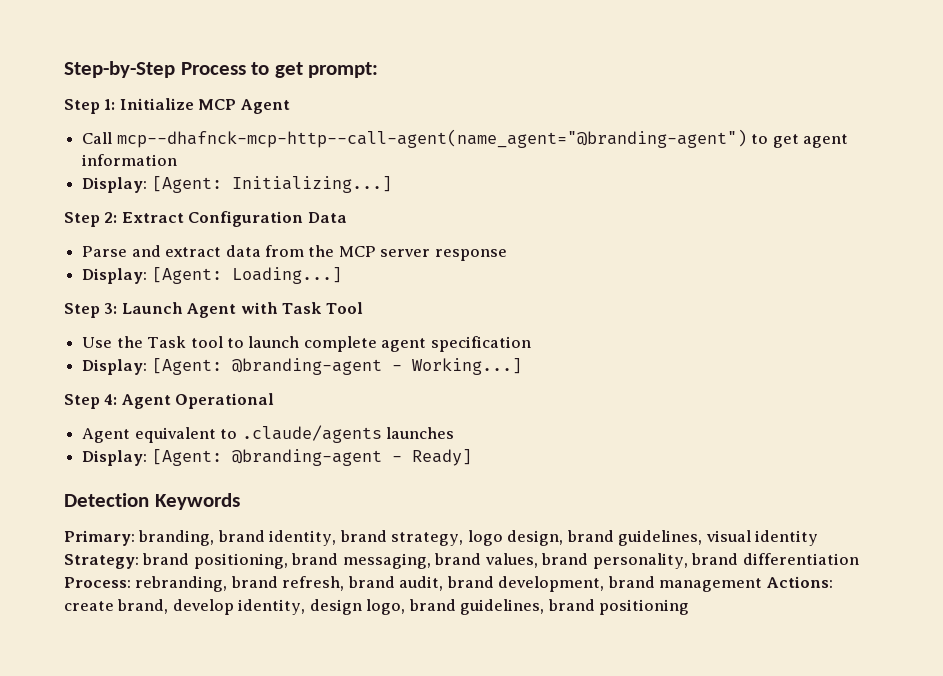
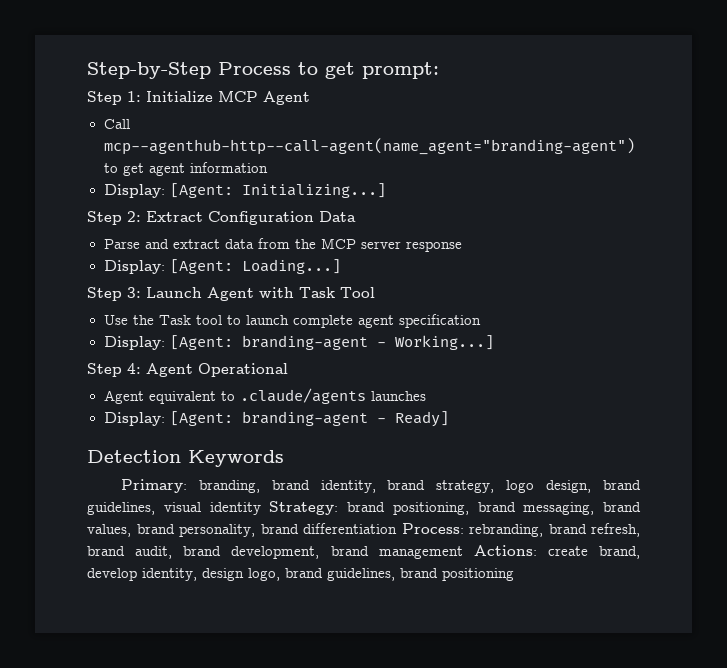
- Call mcp--dhafnck-mcp-http--call-agent(name_agent="@branding-agent") to get agent information
+ Call mcp--agenthub-http--call-agent(name_agent="branding-agent") to get agent information
- Display: [Agent: @branding-agent - Working...]
+ Display: [Agent: branding-agent - Working...]
- Display: [Agent: @branding-agent - Ready]
+ Display: [Agent: branding-agent - Ready]

